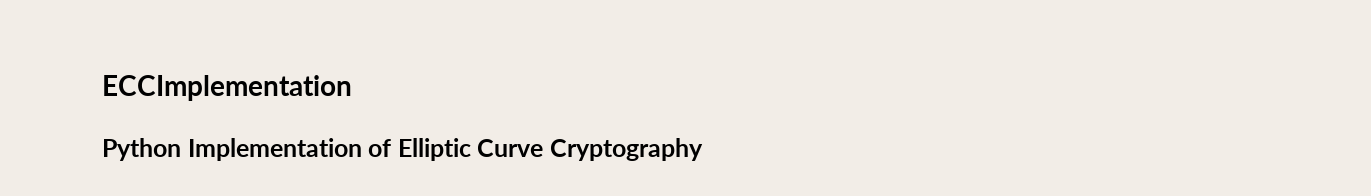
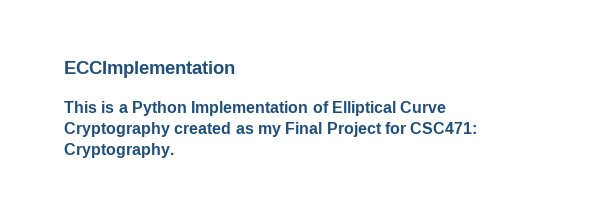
- Python Implementation of Elliptic Curve Cryptography
+ This is a Python Implementation of Elliptical Curve Cryptography created as my Final Project for CSC471: Cryptography.

